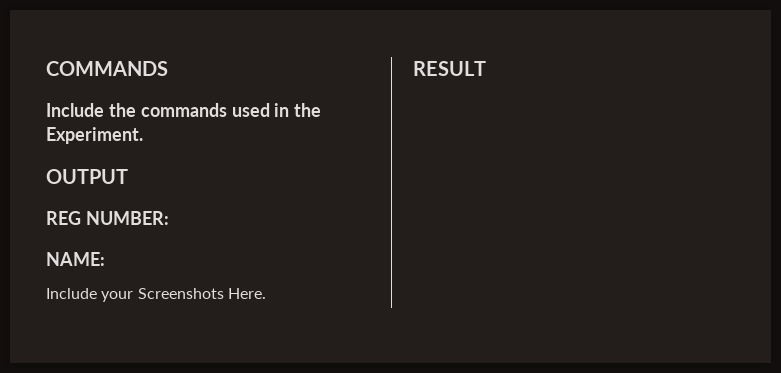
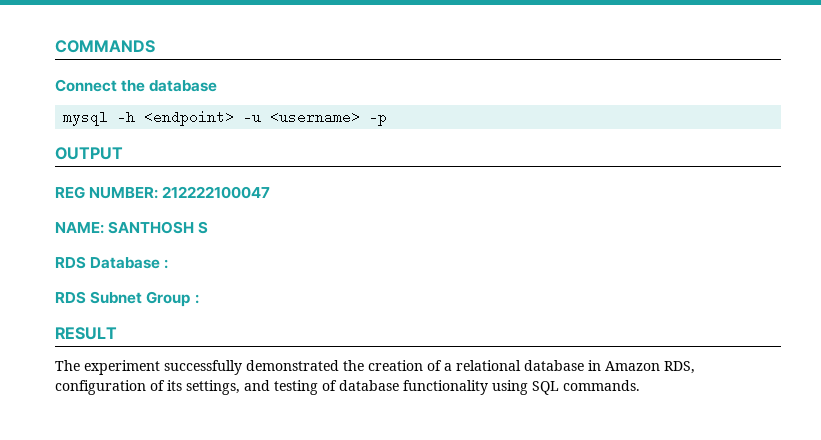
- Include the commands used in the Experiment.
+ Connect the database
+ mysql -h <endpoint> -u <username> -p
- REG NUMBER:
+ REG NUMBER: 212222100047
- NAME:
- Include your Screenshots Here.
+ NAME: SANTHOSH S
+ RDS Database :
+ RDS Subnet Group :
  RESULT
+ The experiment successfully demonstrated the creation of a relational database in Amazon RDS, configuration of its settings, and testing of database functionality using SQL commands.

